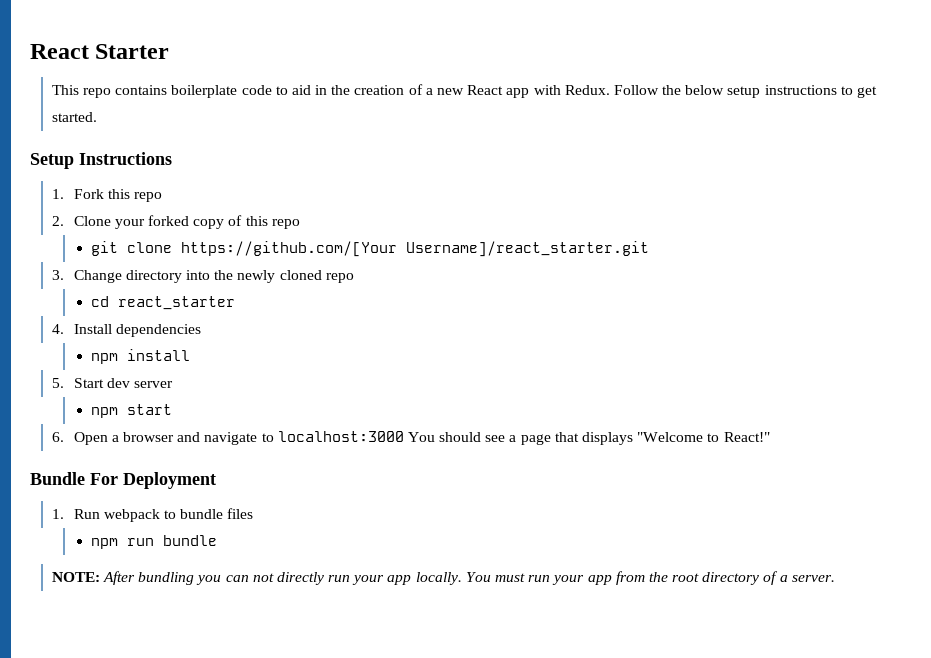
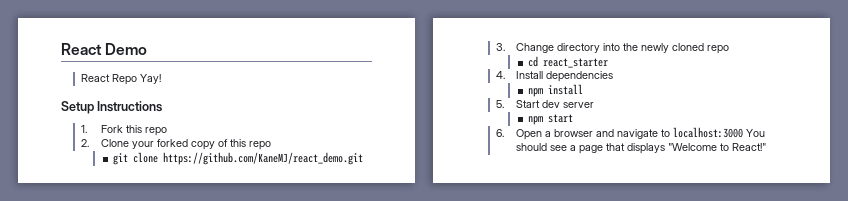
- React Starter
- This repo contains boilerplate code to aid in the creation of a new React app with Redux. Follow the below setup instructions to get started.
+ React Demo
+ React Repo Yay!
- git clone https://github.com/[Your Username]/react_starter.git
+ git clone https://github.com/KaneMJ/react_demo.git
- Bundle For Deployment
- 1. Run webpack to bundle files
- npm run bundle
- NOTE: After bundling you can not directly run your app locally. You must run your app from the root directory of a server.

